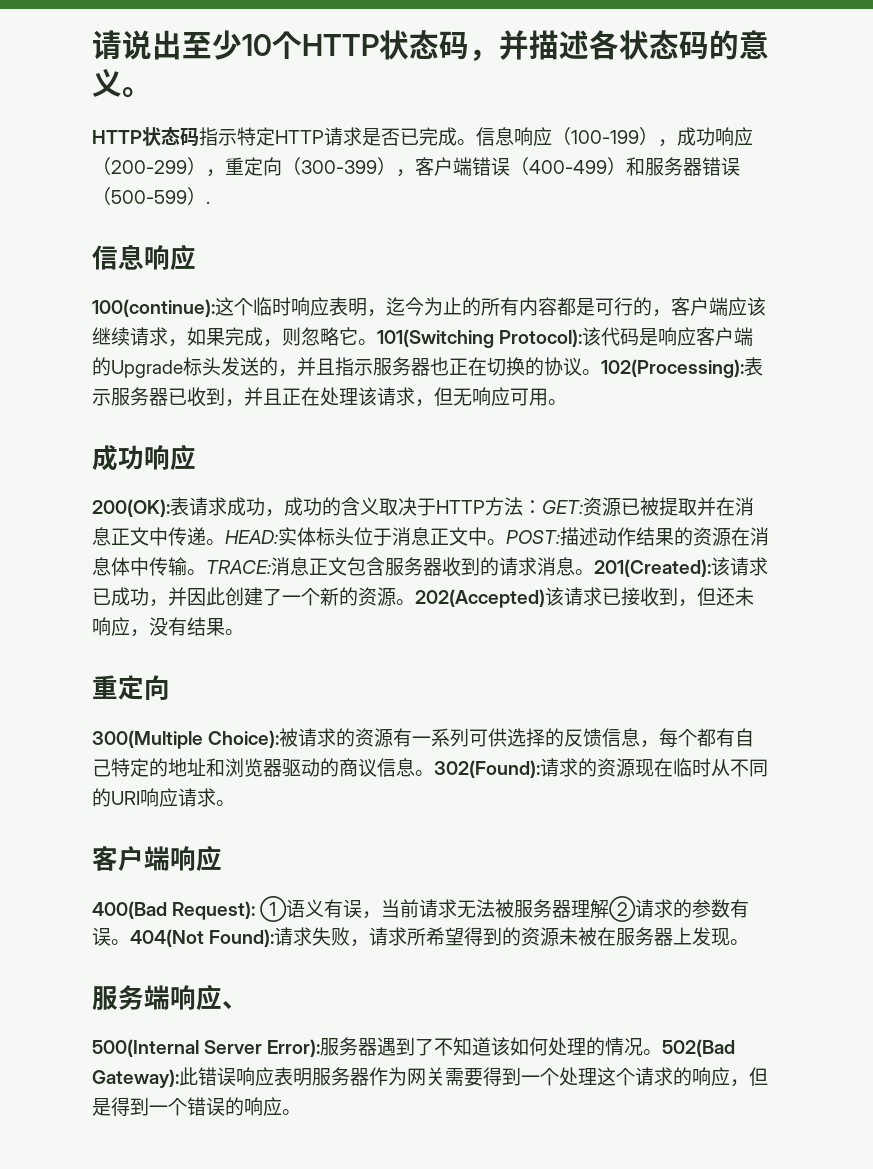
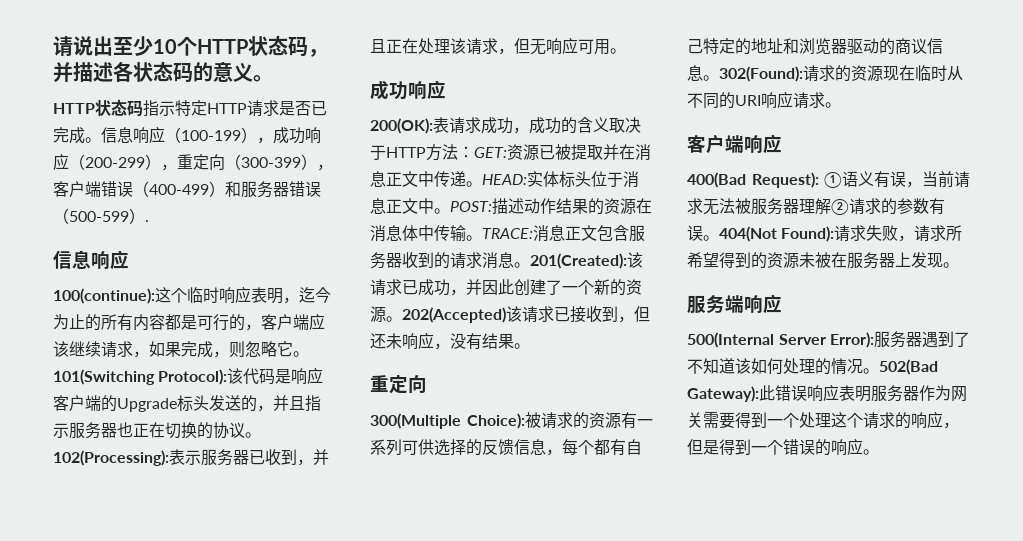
- 服务端响应、
+ 服务端响应

